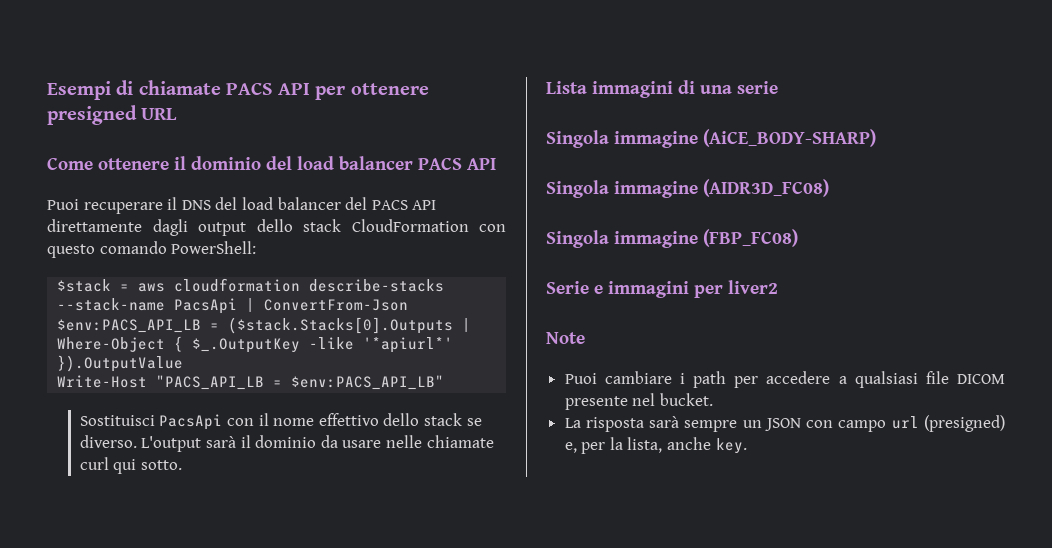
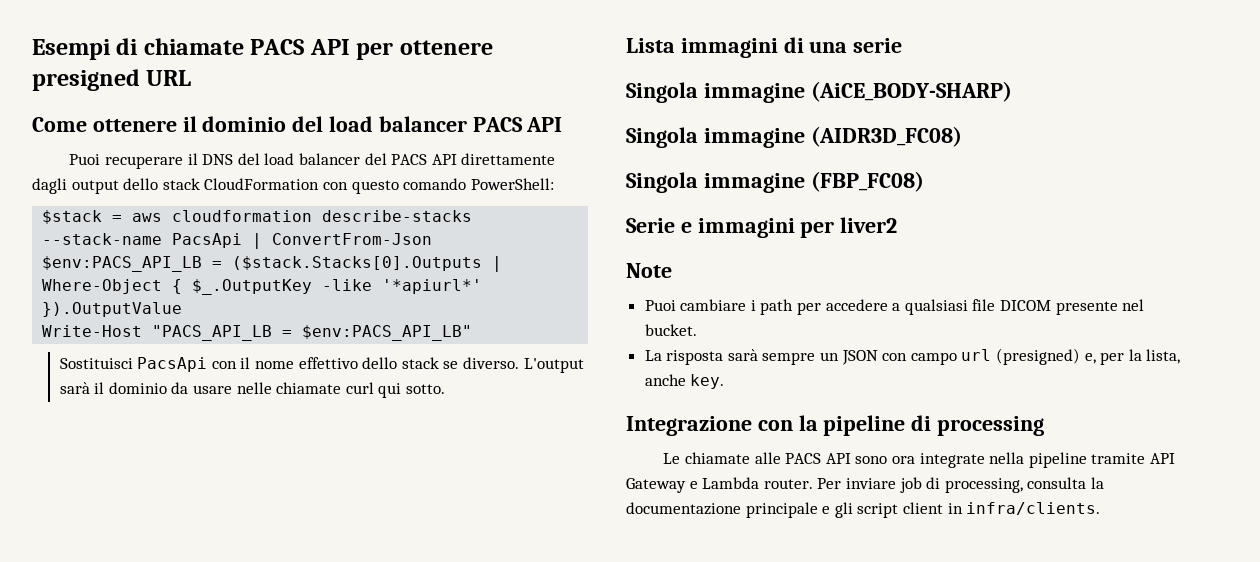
+ Integrazione con la pipeline di processing
+ Le chiamate alle PACS API sono ora integrate nella pipeline tramite API Gateway e Lambda router. Per inviare job di processing, consulta la documentazione principale e gli script client in infra/clients.

